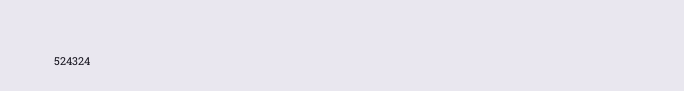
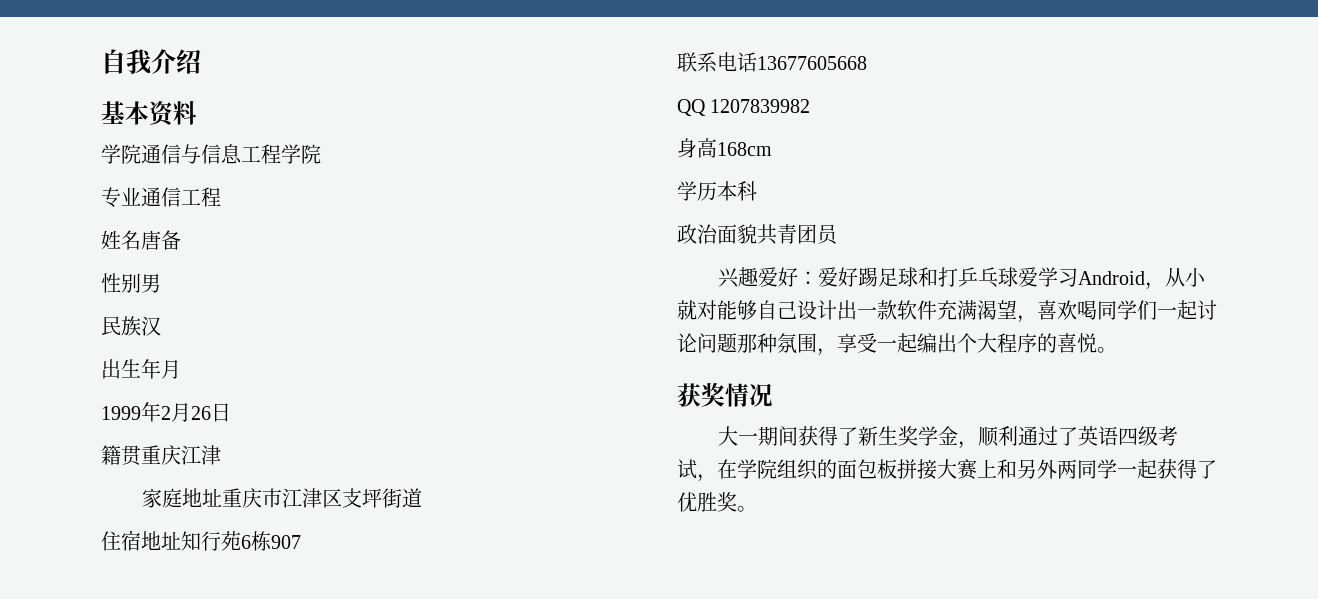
- 524324
+ 自我介绍
+ 基本资料
+ 学院通信与信息工程学院
+ 专业通信工程
+ 姓名唐备
+ 性别男
+ 民族汉
+ 出生年月
+ 1999年2月26日
+ 籍贯重庆江津
+ 家庭地址重庆市江津区支坪街道
+ 住宿地址知行苑6栋907
+ 联系电话13677605668
+ QQ 1207839982
+ 身高168cm
+ 学历本科
+ 政治面貌共青团员
+ 兴趣爱好：爱好踢足球和打乒乓球爱学习Android，从小就对能够自己设计出一款软件充满渴望，喜欢喝同学们一起讨论问题那种氛围，享受一起编出个大程序的喜悦。
+ 获奖情况
+ 大一期间获得了新生奖学金，顺利通过了英语四级考试，在学院组织的面包板拼接大赛上和另外两同学一起获得了优胜奖。

